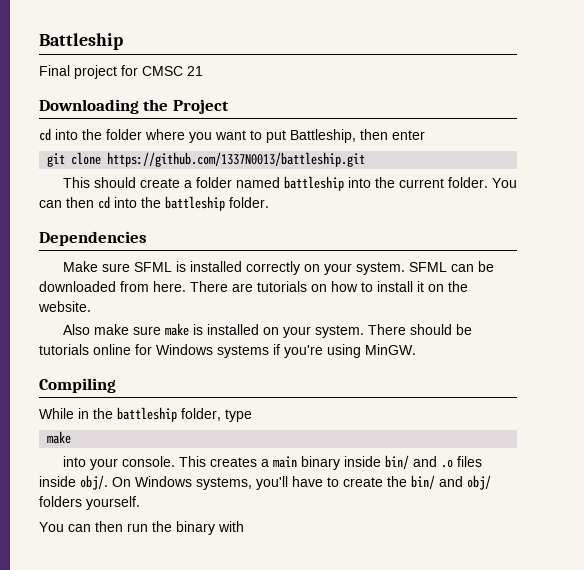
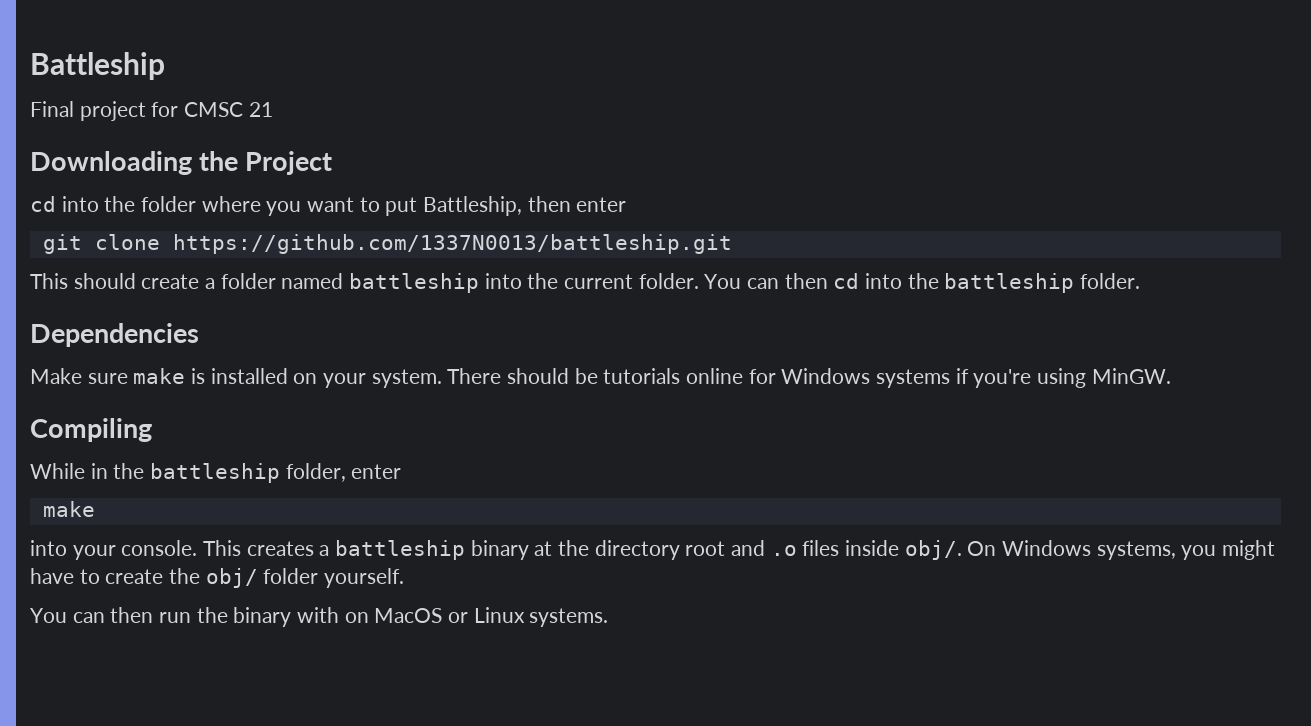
- Make sure SFML is installed correctly on your system. SFML can be downloaded from here. There are tutorials on how to install it on the website.
- Also make sure make is installed on your system.
+ Make sure make is installed on your system.
- While in the battleship folder, type
+ While in the battleship folder, enter
- This creates a main binary inside bin/ and .o files inside obj/.
+ This creates a battleship binary at the directory root and .o files inside obj/.
- On Windows systems, you'll have to create the bin/ and obj/ folders yourself.
+ On Windows systems, you might have to create the obj/ folder yourself.
- You can then run the binary with
+ You can then run the binary with on MacOS or Linux systems.

